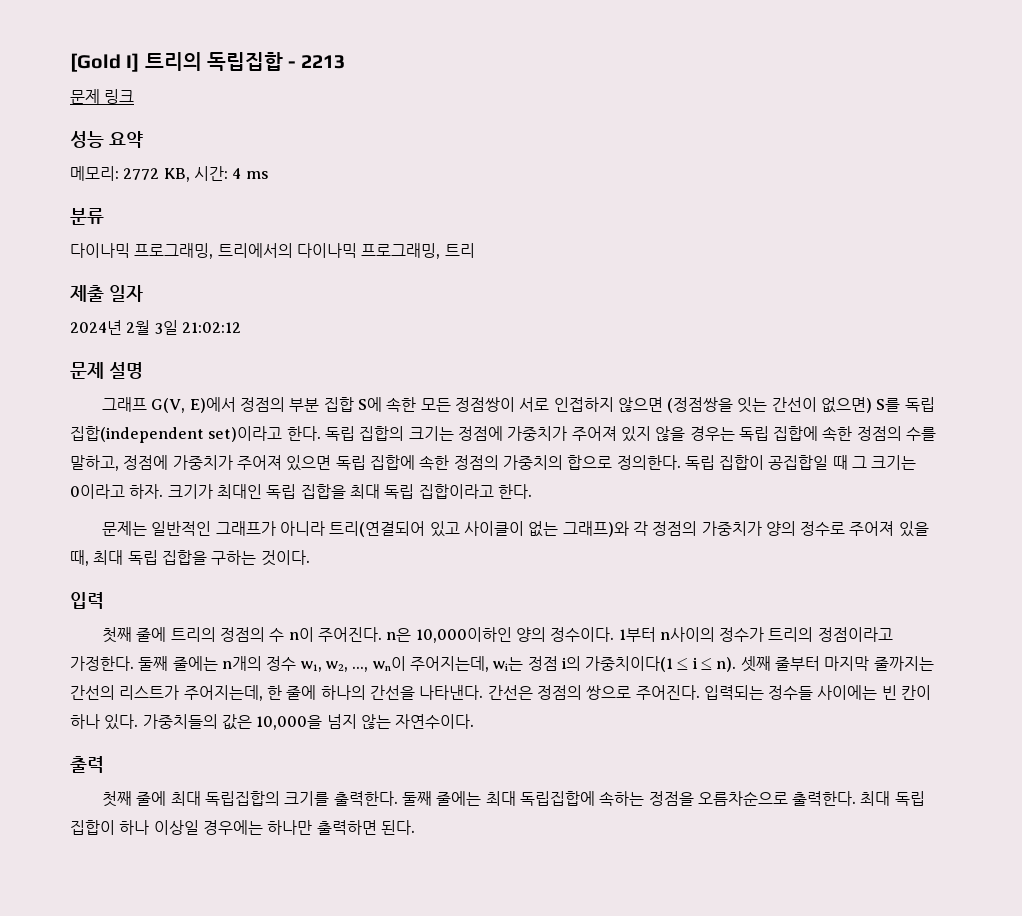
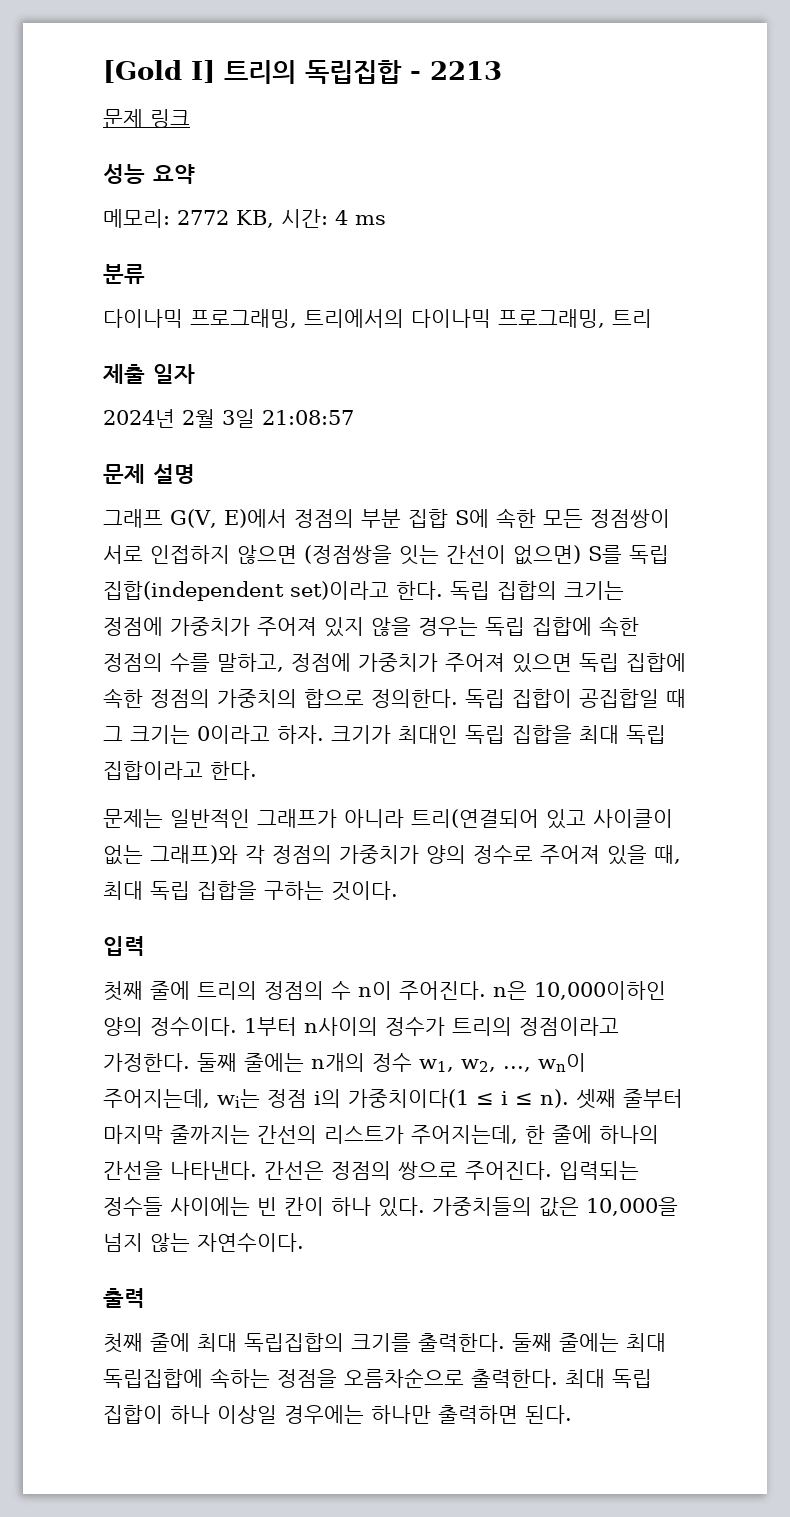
- 2024년 2월 3일 21:02:12
+ 2024년 2월 3일 21:08:57

